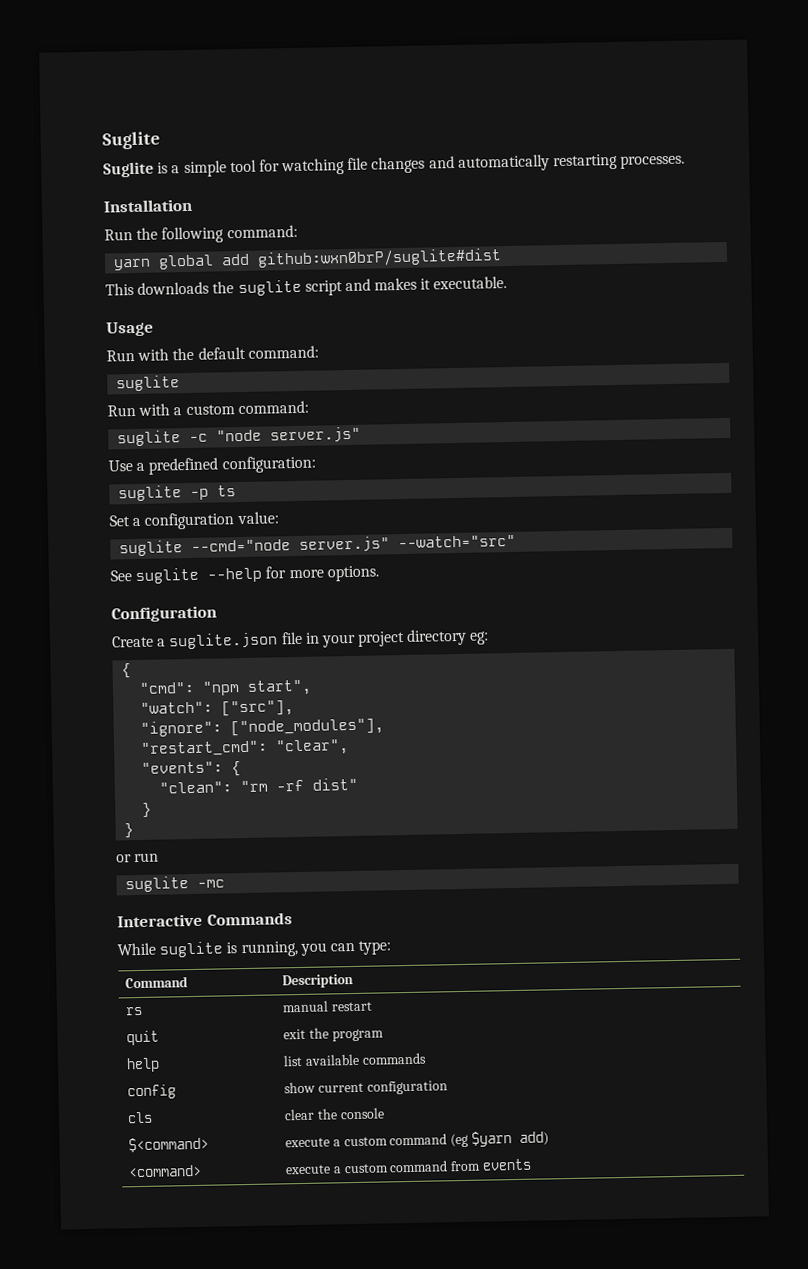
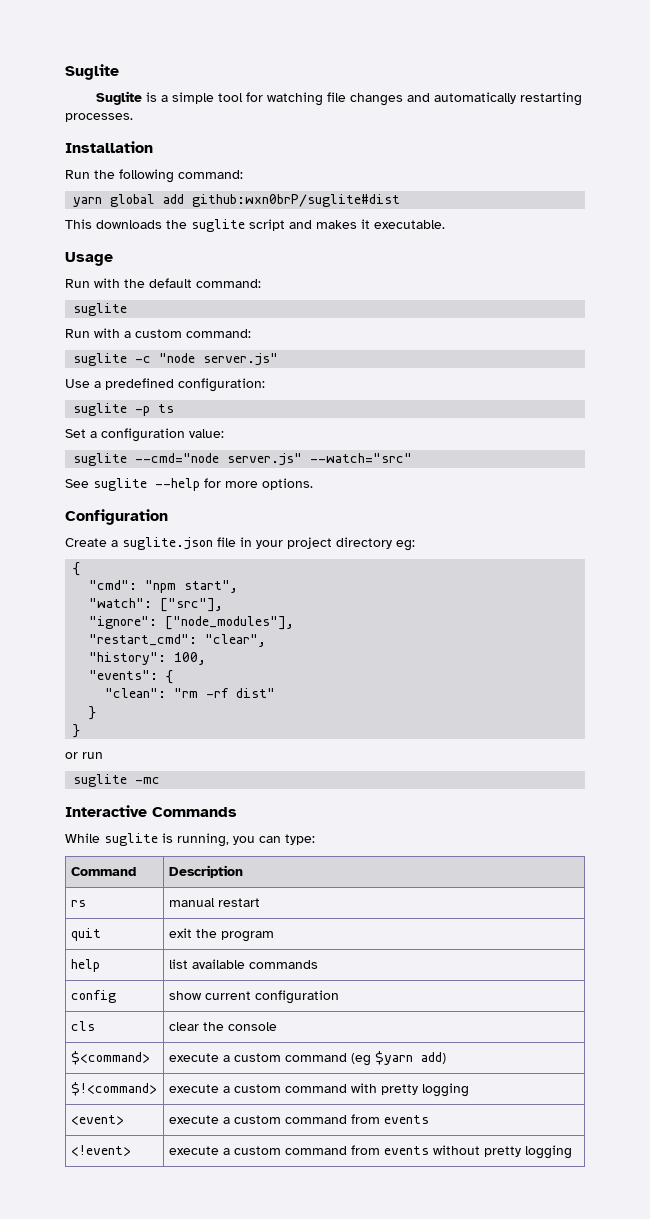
+ "history": 100,
- <command> | execute a custom command from events
+ $!<command> | execute a custom command with pretty logging
+ <event> | execute a custom command from events
+ <!event> | execute a custom command from events without pretty logging

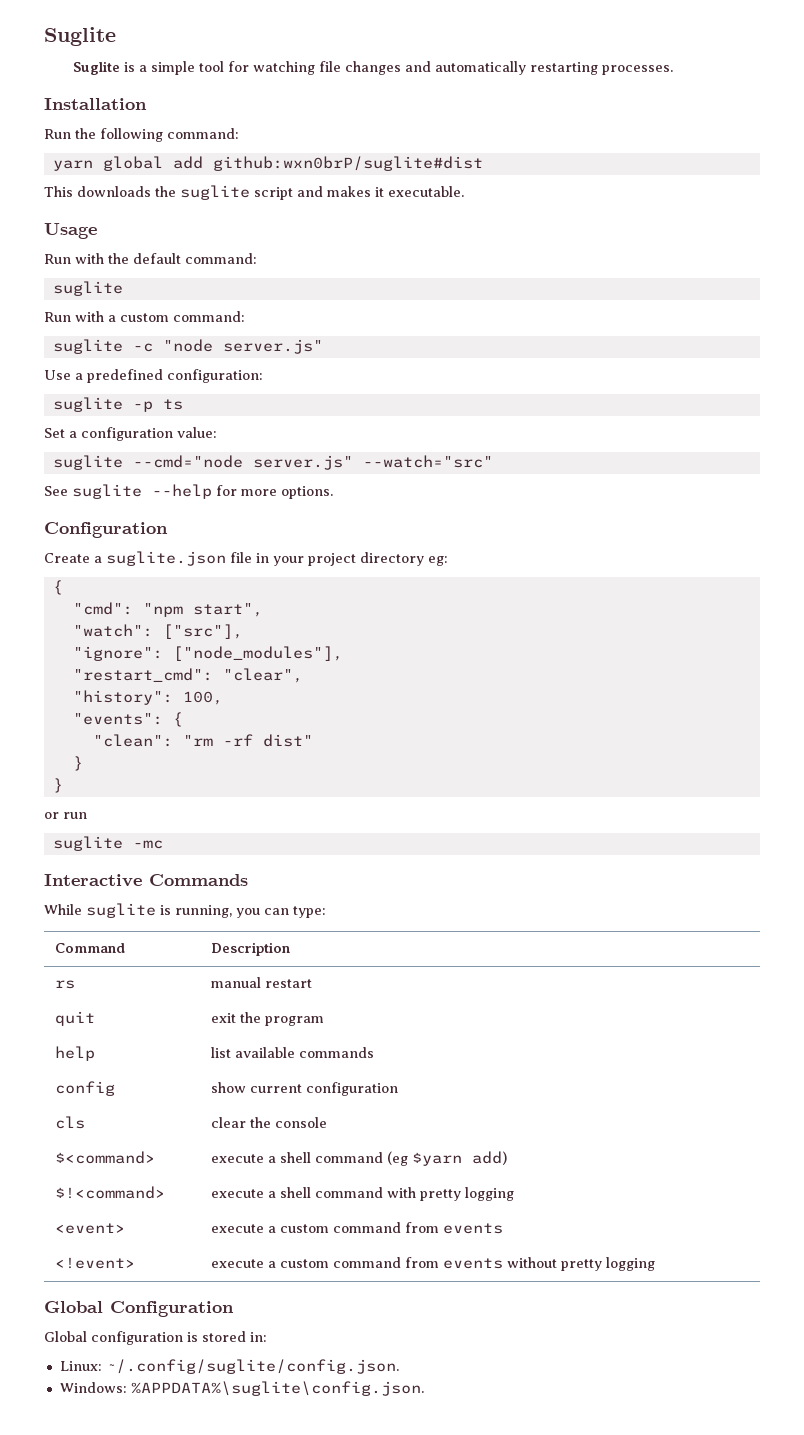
- $<command> | execute a custom command (eg $yarn add)
+ $<command> | execute a shell command (eg $yarn add)
- $!<command> | execute a custom command with pretty logging
+ $!<command> | execute a shell command with pretty logging
+ Global Configuration
+ Global configuration is stored in:
+ Linux: ~/.config/suglite/config.json.
+ Windows: %APPDATA%\suglite\config.json.

